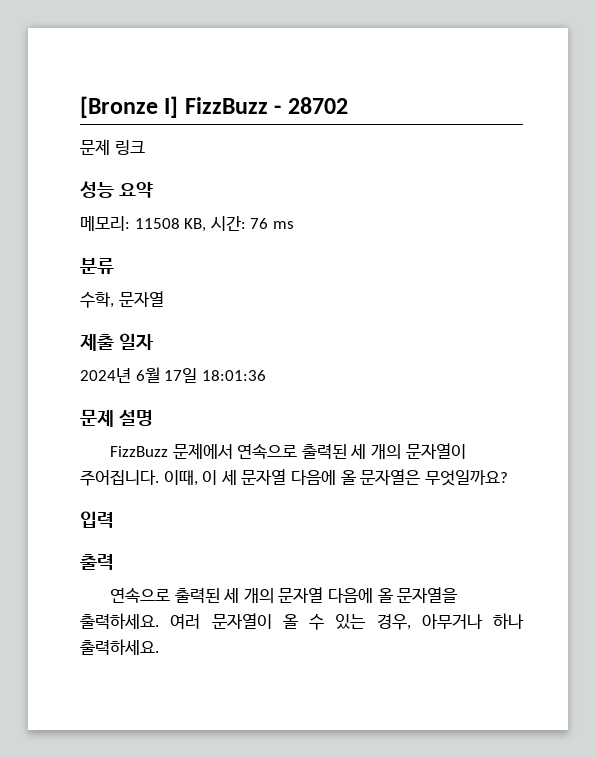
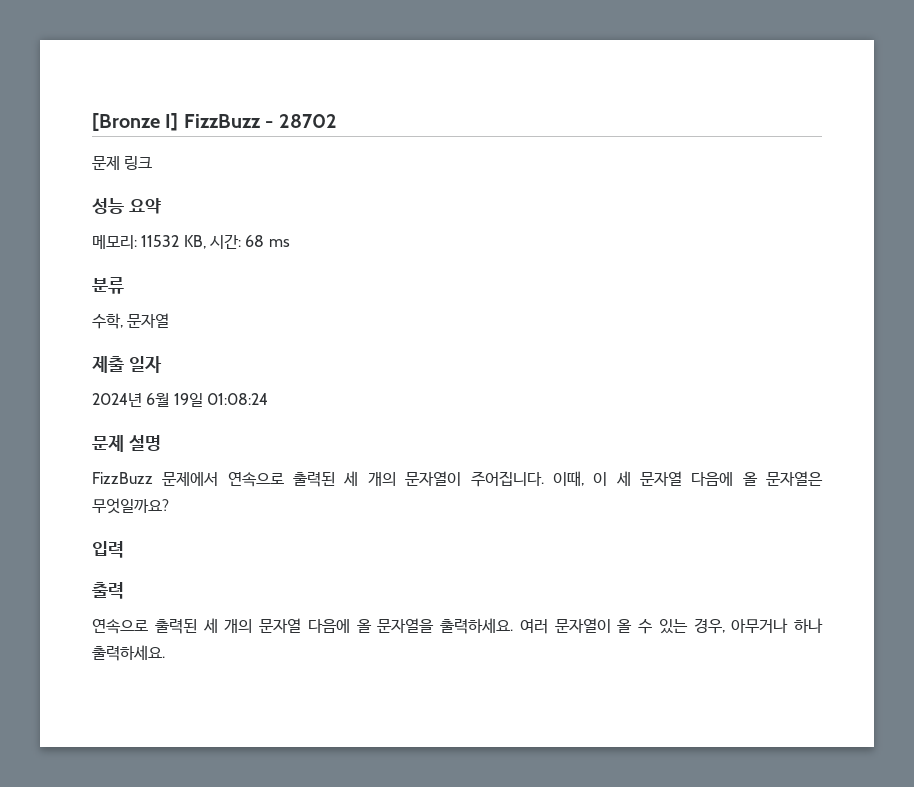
- 메모리: 11508 KB, 시간: 76 ms
+ 메모리: 11532 KB, 시간: 68 ms
- 2024년 6월 17일 18:01:36
+ 2024년 6월 19일 01:08:24

